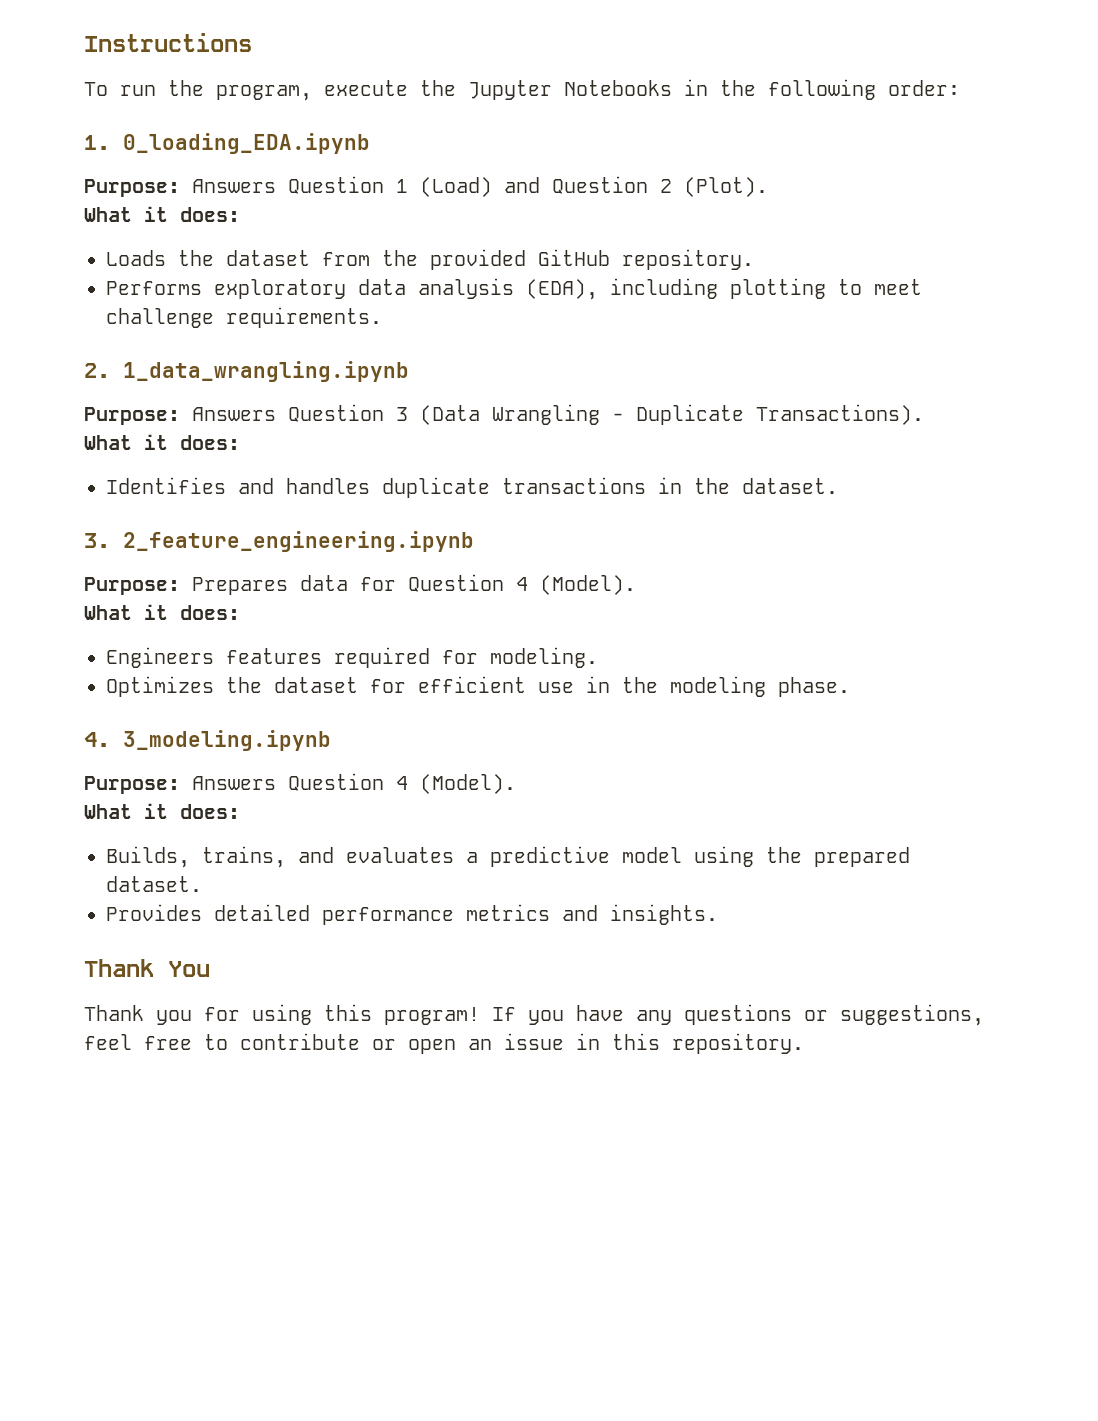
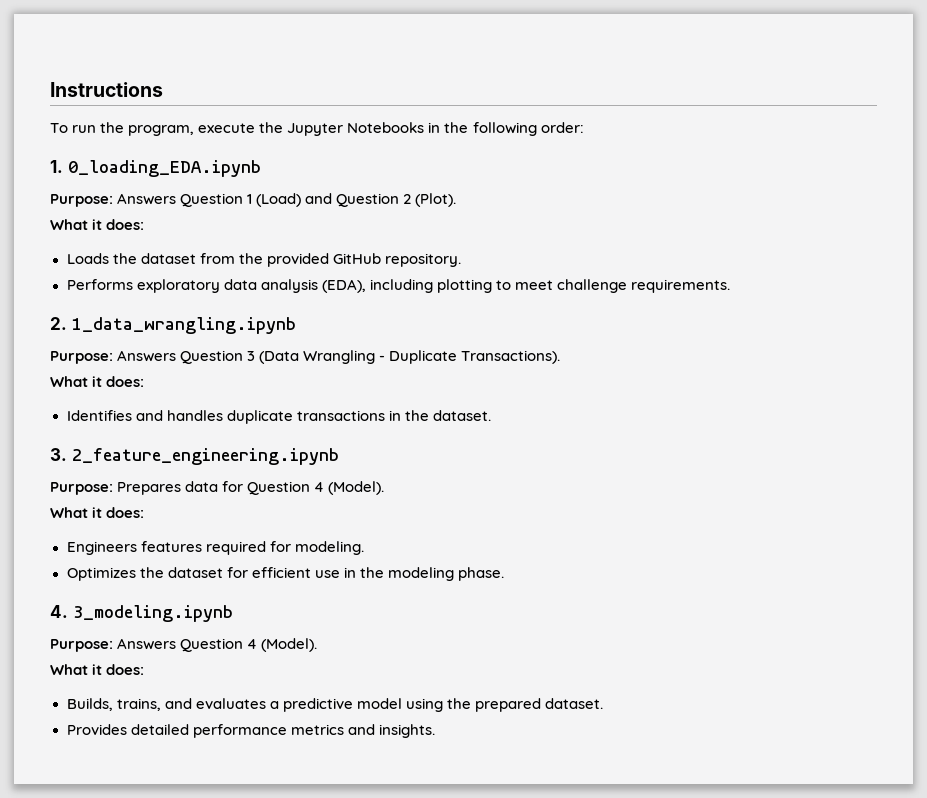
- Thank You
- Thank you for using this program! If you have any questions or suggestions, feel free to contribute or open an issue in this repository.

